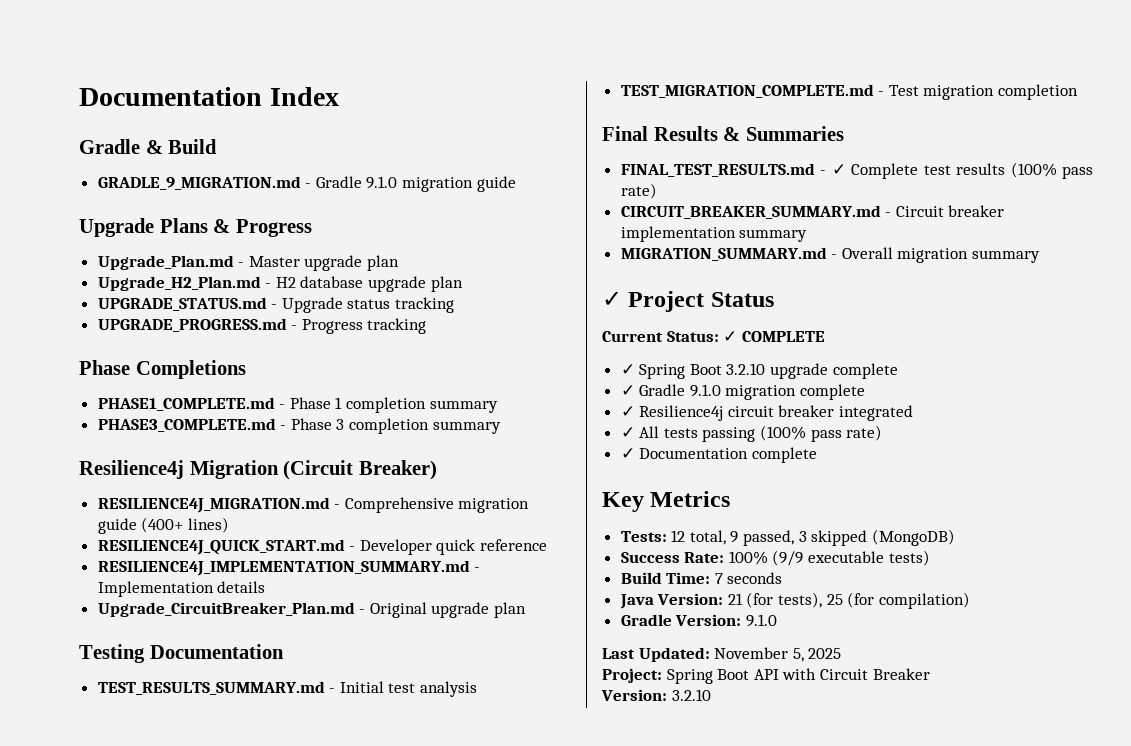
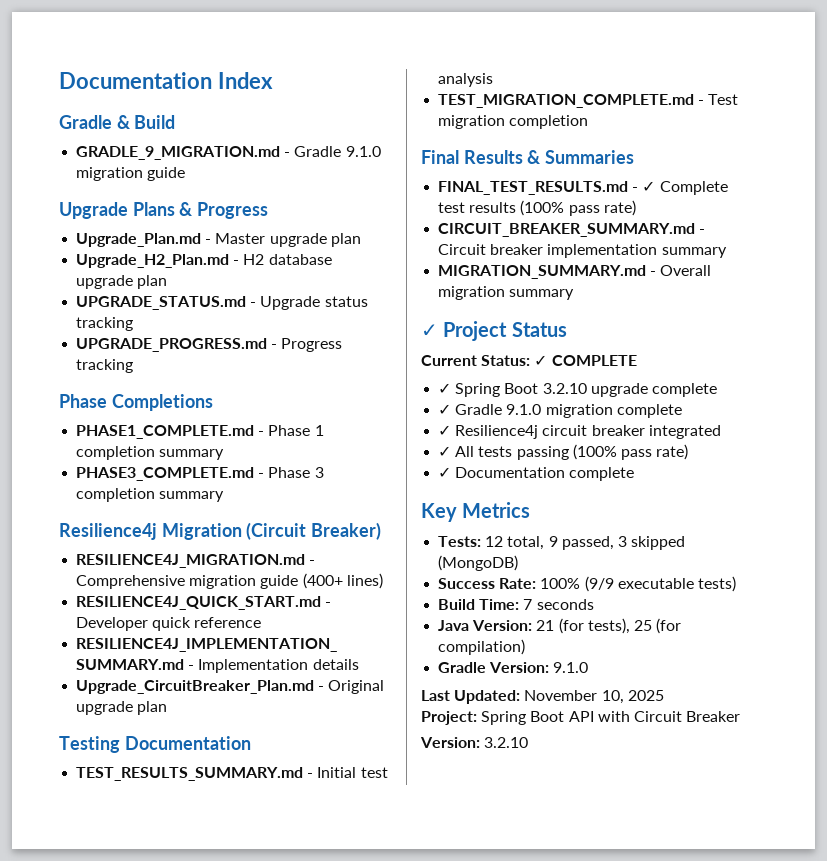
- Last Updated: November 5, 2025
+ Last Updated: November 10, 2025

